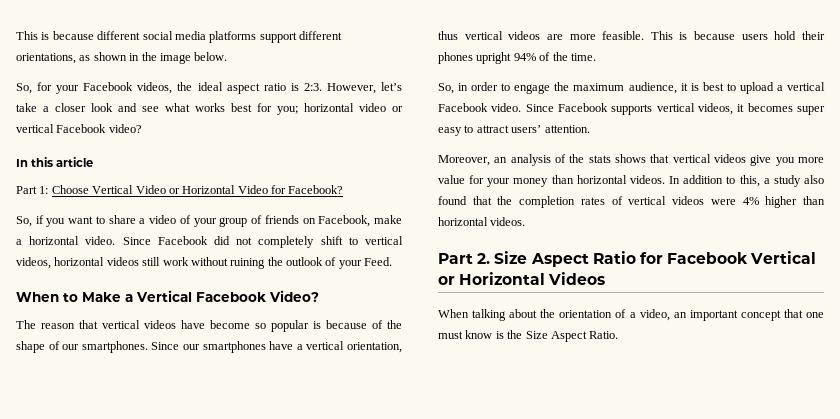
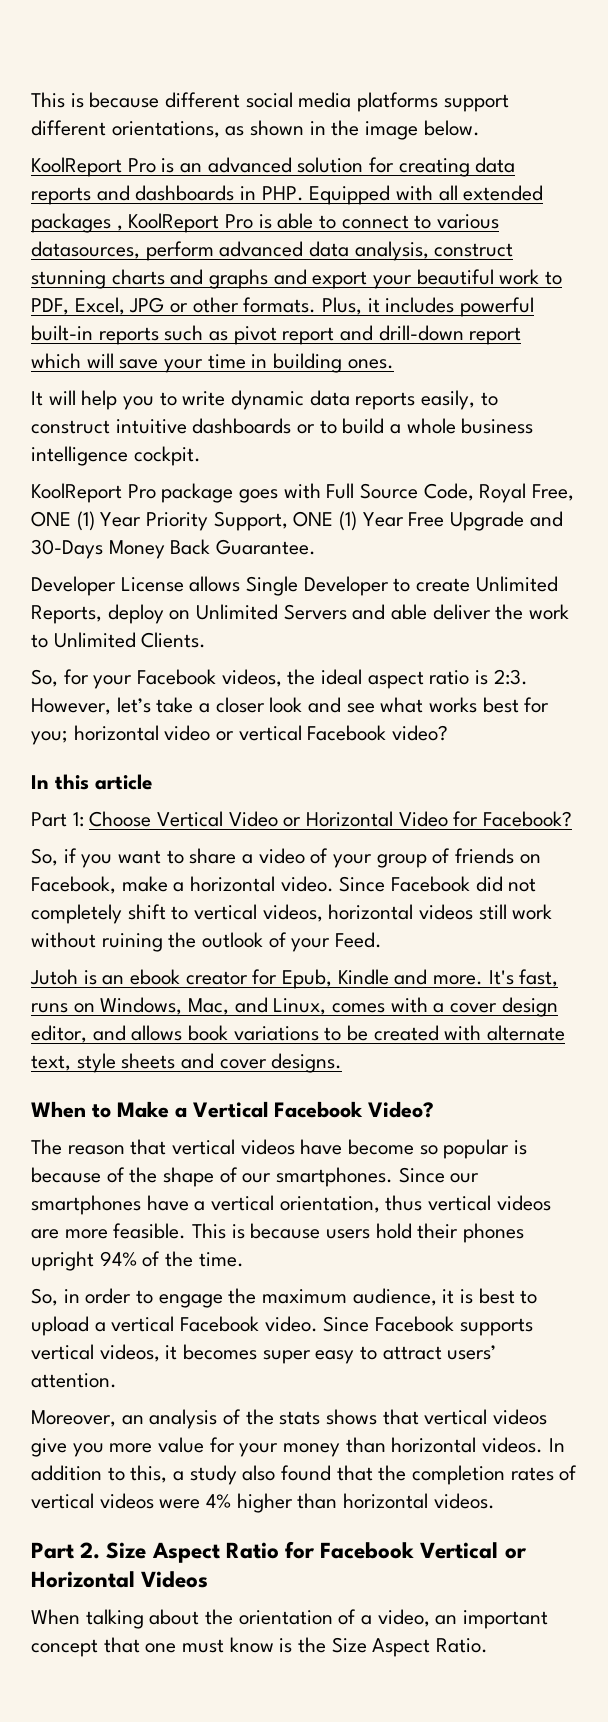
+ KoolReport Pro is an advanced solution for creating data reports and dashboards in PHP. Equipped with all extended packages , KoolReport Pro is able to connect to various datasources, perform advanced data analysis, construct stunning charts and graphs and export your beautiful work to PDF, Excel, JPG or other formats. Plus, it includes powerful built-in reports such as pivot report and drill-down report which will save your time in building ones.
+ It will help you to write dynamic data reports easily, to construct intuitive dashboards or to build a whole business intelligence cockpit.
+ KoolReport Pro package goes with Full Source Code, Royal Free, ONE (1) Year Priority Support, ONE (1) Year Free Upgrade and 30-Days Money Back Guarantee.
+ Developer License allows Single Developer to create Unlimited Reports, deploy on Unlimited Servers and able deliver the work to Unlimited Clients.
+ Jutoh is an ebook creator for Epub, Kindle and more. It's fast, runs on Windows, Mac, and Linux, comes with a cover design editor, and allows book variations to be created with alternate text, style sheets and cover designs.

